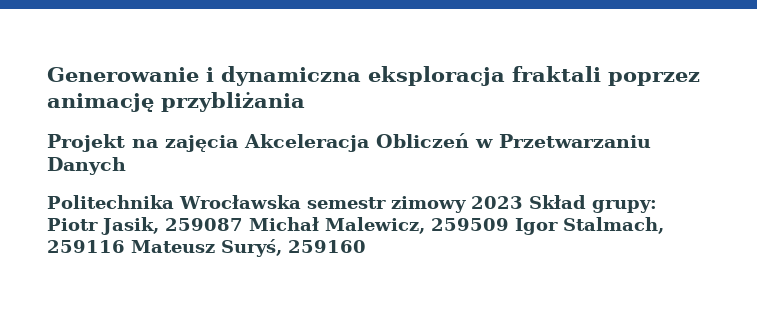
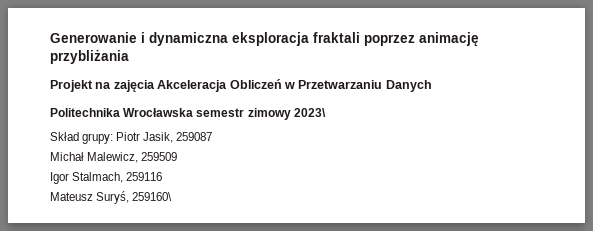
- Politechnika Wrocławska semestr zimowy 2023 Skład grupy: Piotr Jasik, 259087 Michał Malewicz, 259509 Igor Stalmach, 259116 Mateusz Suryś, 259160
+ Politechnika Wrocławska semestr zimowy 2023\
+ Skład grupy: Piotr Jasik, 259087
+ Michał Malewicz, 259509
+ Igor Stalmach, 259116
+ Mateusz Suryś, 259160\

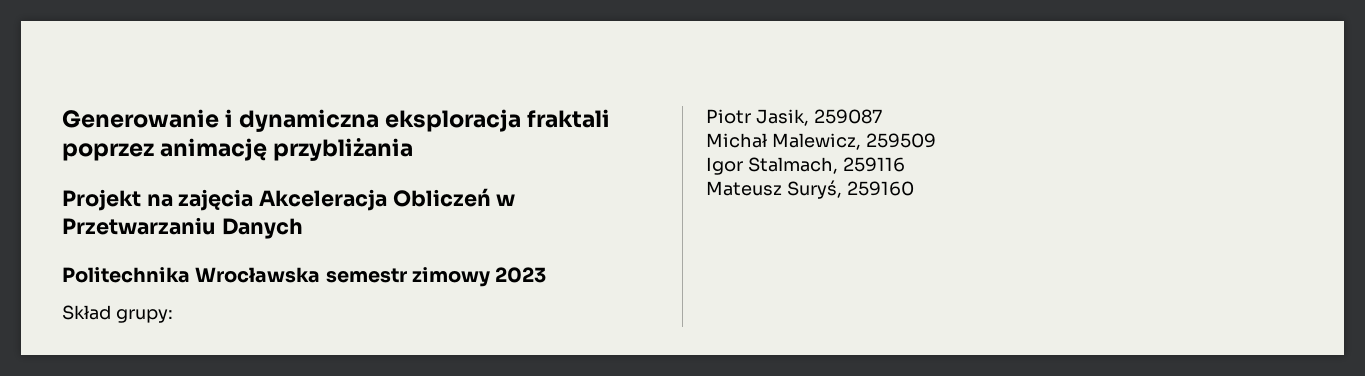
- Politechnika Wrocławska semestr zimowy 2023\
+ Politechnika Wrocławska semestr zimowy 2023
- Skład grupy: Piotr Jasik, 259087
+ Skład grupy:
+ Piotr Jasik, 259087
- Mateusz Suryś, 259160\
+ Mateusz Suryś, 259160

